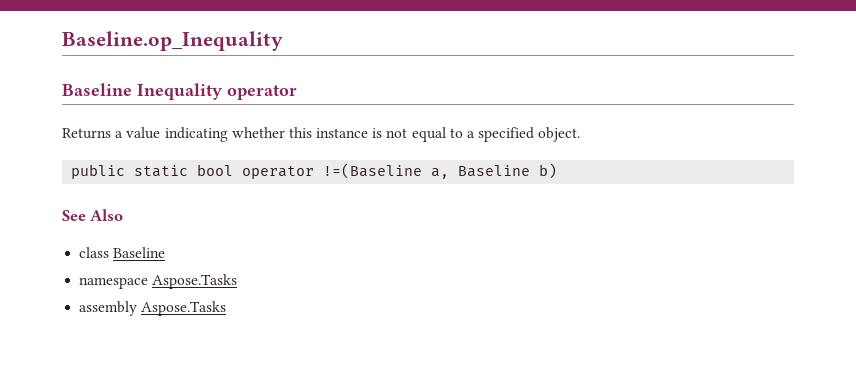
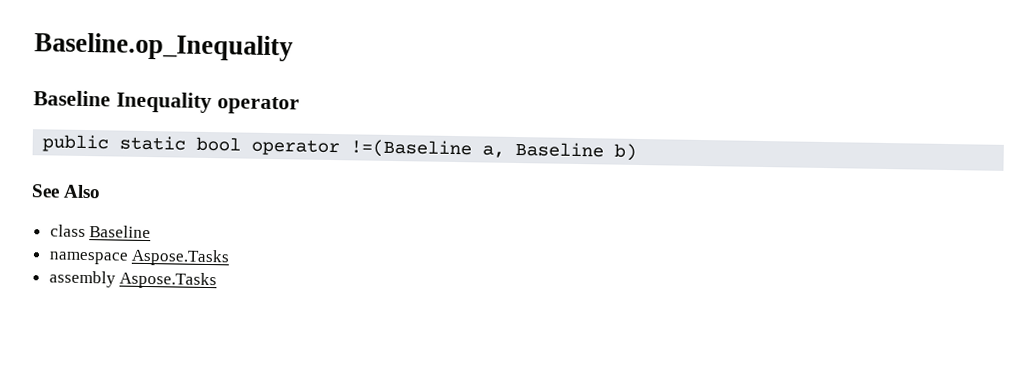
- Returns a value indicating whether this instance is not equal to a specified object.

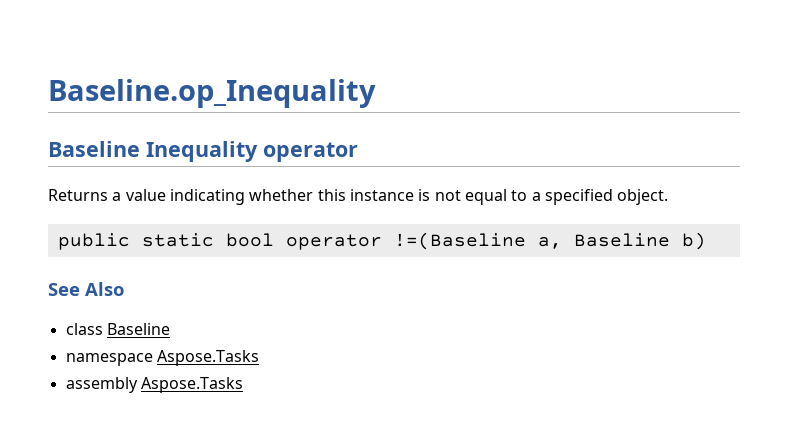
+ Returns a value indicating whether this instance is not equal to a specified object.

